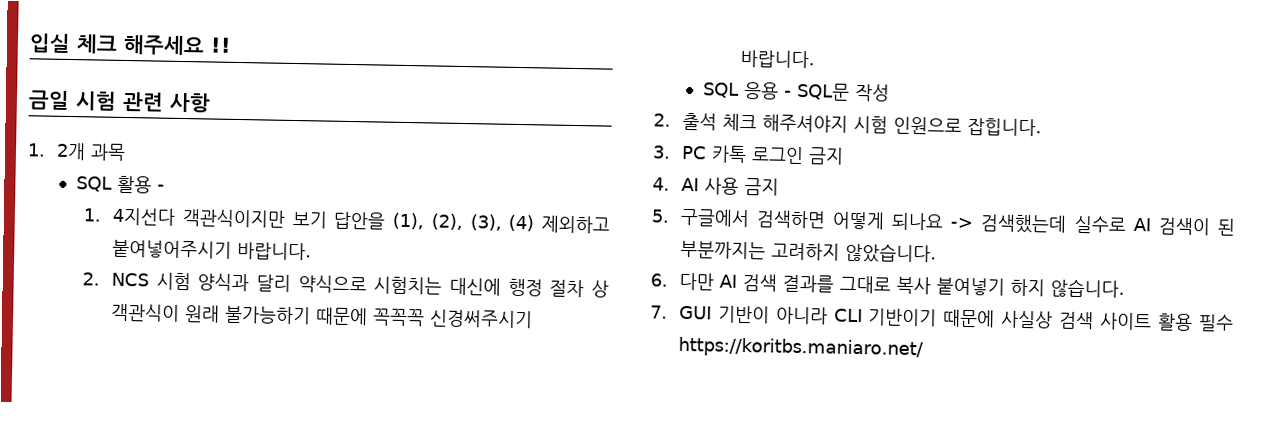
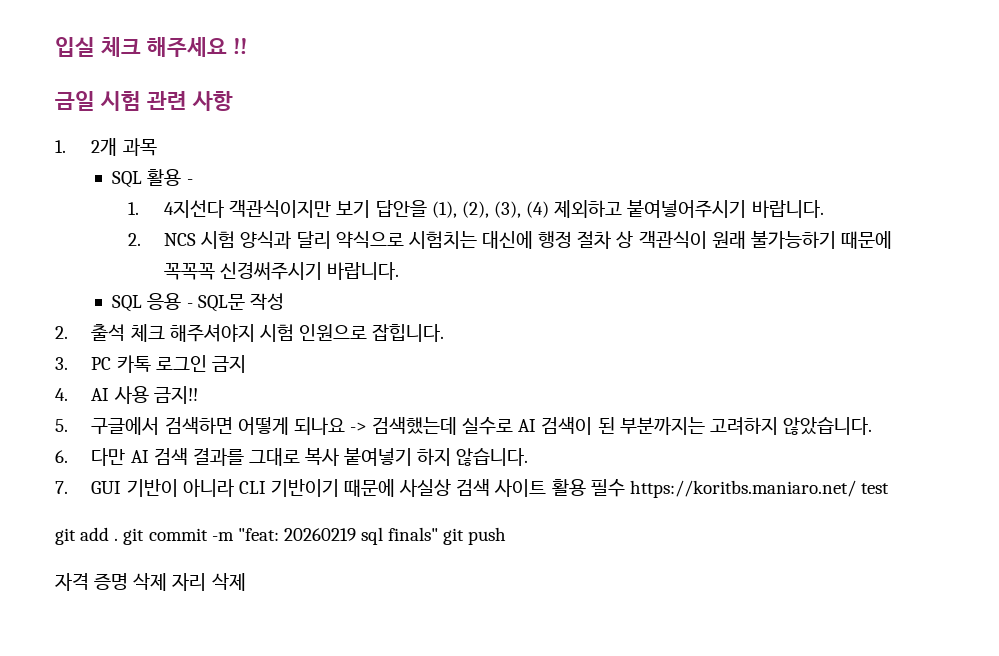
- 4. AI 사용 금지
+ 4. AI 사용 금지!!
- 7. GUI 기반이 아니라 CLI 기반이기 때문에 사실상 검색 사이트 활용 필수 https://koritbs.maniaro.net/
+ 7. GUI 기반이 아니라 CLI 기반이기 때문에 사실상 검색 사이트 활용 필수 https://koritbs.maniaro.net/ test
+ git add . git commit -m "feat: 20260219 sql finals" git push
+ 자격 증명 삭제 자리 삭제

